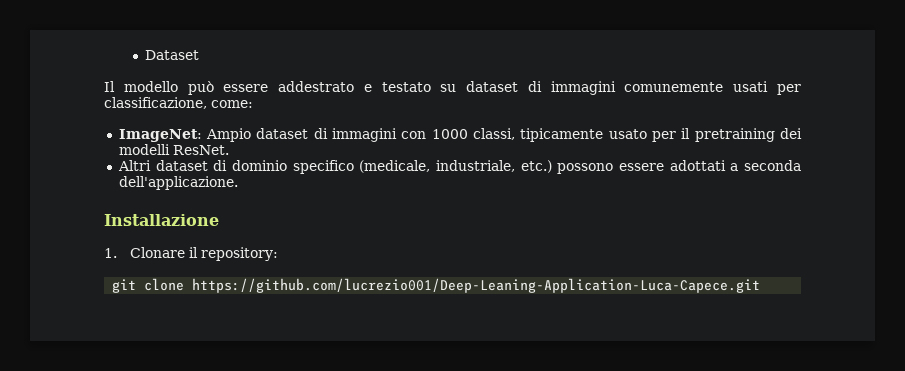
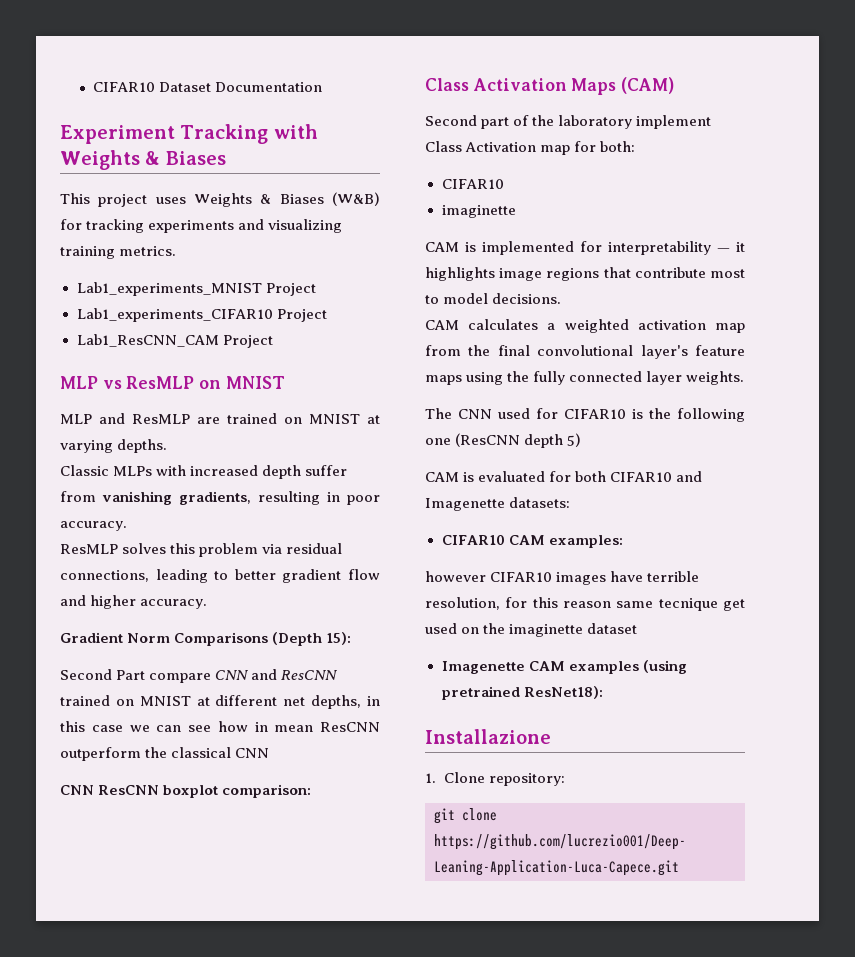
- Dataset
- Il modello può essere addestrato e testato su dataset di immagini comunemente usati per classificazione, come:
- ImageNet: Ampio dataset di immagini con 1000 classi, tipicamente usato per il pretraining dei modelli ResNet.
- Altri dataset di dominio specifico (medicale, industriale, etc.) possono essere adottati a seconda dell'applicazione.
+ CIFAR10 Dataset Documentation
+ Experiment Tracking with Weights & Biases
+ This project uses Weights & Biases (W&B) for tracking experiments and visualizing training metrics.
+ Lab1_experiments_MNIST Project
+ Lab1_experiments_CIFAR10 Project
+ Lab1_ResCNN_CAM Project
+ MLP vs ResMLP on MNIST
+ MLP and ResMLP are trained on MNIST at varying depths.
+ Classic MLPs with increased depth suffer from vanishing gradients, resulting in poor accuracy.
+ ResMLP solves this problem via residual connections, leading to better gradient flow and higher accuracy.
+ Gradient Norm Comparisons (Depth 15):
+ Second Part compare CNN and ResCNN trained on MNIST at different net depths, in this case we can see how in mean ResCNN outperform the classical CNN
+ CNN ResCNN boxplot comparison:
+ Class Activation Maps (CAM)
+ Second part of the laboratory implement Class Activation map for both:
+ CIFAR10
+ imaginette
+ CAM is implemented for interpretability — it highlights image regions that contribute most to model decisions.
+ CAM calculates a weighted activation map from the final convolutional layer's feature maps using the fully connected layer weights.
+ The CNN used for CIFAR10 is the following one (ResCNN depth 5)
+ CAM is evaluated for both CIFAR10 and Imagenette datasets:
+ CIFAR10 CAM examples:
+ however CIFAR10 images have terrible resolution, for this reason same tecnique get used on the imaginette dataset
+ Imagenette CAM examples (using pretrained ResNet18):
- 1. Clonare il repository:
+ 1. Clone repository:

